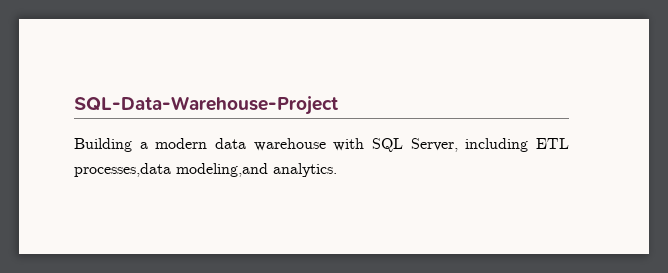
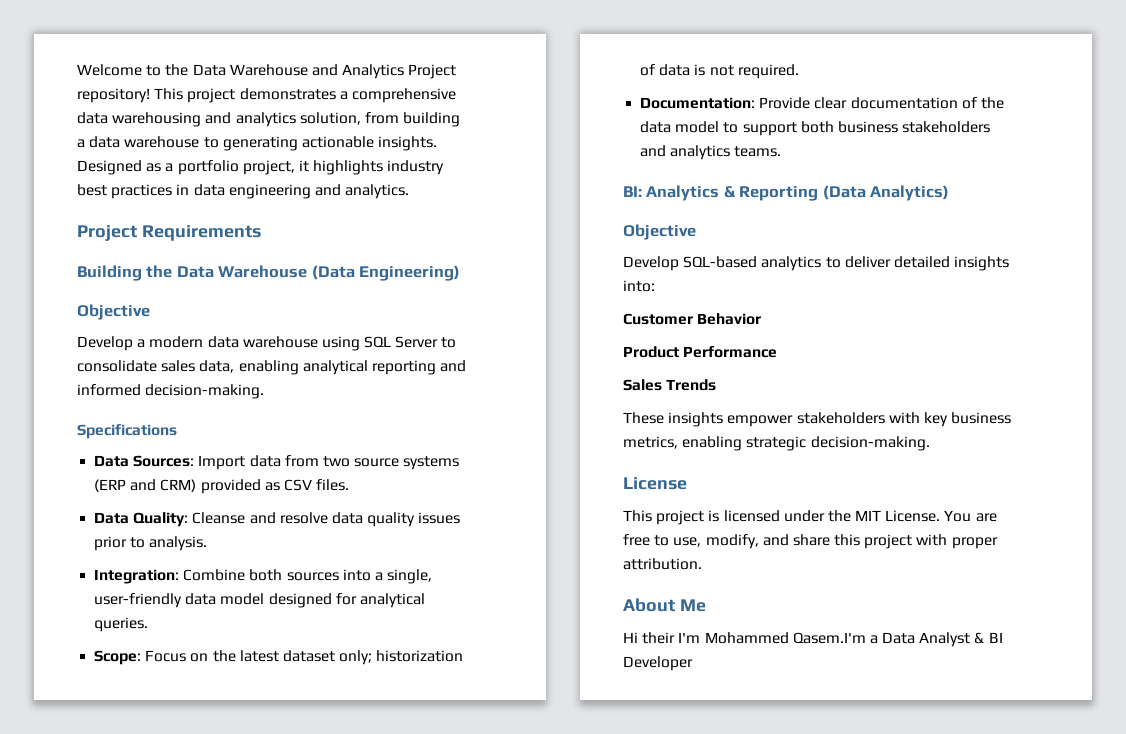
- SQL-Data-Warehouse-Project
- Building a modern data warehouse with SQL Server, including ETL processes,data modeling,and analytics.
+ Welcome to the Data Warehouse and Analytics Project repository! This project demonstrates a comprehensive data warehousing and analytics solution, from building a data warehouse to generating actionable insights. Designed as a portfolio project, it highlights industry best practices in data engineering and analytics.
+ Project Requirements
+ Building the Data Warehouse (Data Engineering)
+ Objective
+ Develop a modern data warehouse using SQL Server to consolidate sales data, enabling analytical reporting and informed decision-making.
+ Specifications
+ Data Sources: Import data from two source systems (ERP and CRM) provided as CSV files.
+ Data Quality: Cleanse and resolve data quality issues prior to analysis.
+ Integration: Combine both sources into a single, user-friendly data model designed for analytical queries.
+ Scope: Focus on the latest dataset only; historization of data is not required.
+ Documentation: Provide clear documentation of the data model to support both business stakeholders and analytics teams.
+ BI: Analytics & Reporting (Data Analytics)
+ Objective
+ Develop SQL-based analytics to deliver detailed insights into:
+ Customer Behavior
+ Product Performance
+ Sales Trends
+ These insights empower stakeholders with key business metrics, enabling strategic decision-making.
+ License
+ This project is licensed under the MIT License. You are free to use, modify, and share this project with proper attribution.
+ About Me
+ Hi their I'm Mohammed Qasem.I'm a Data Analyst & BI Developer

